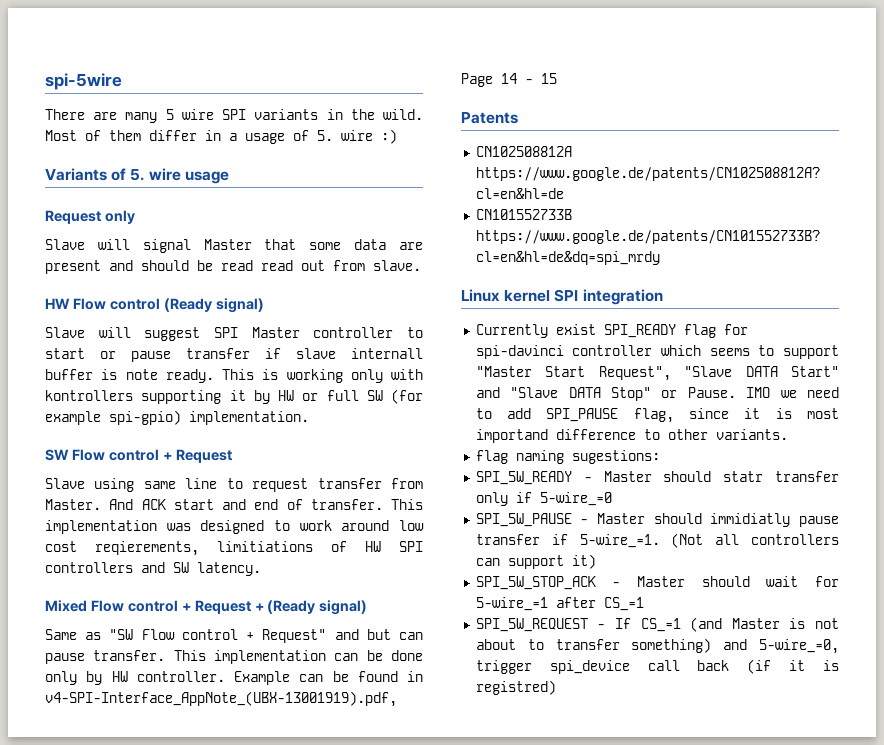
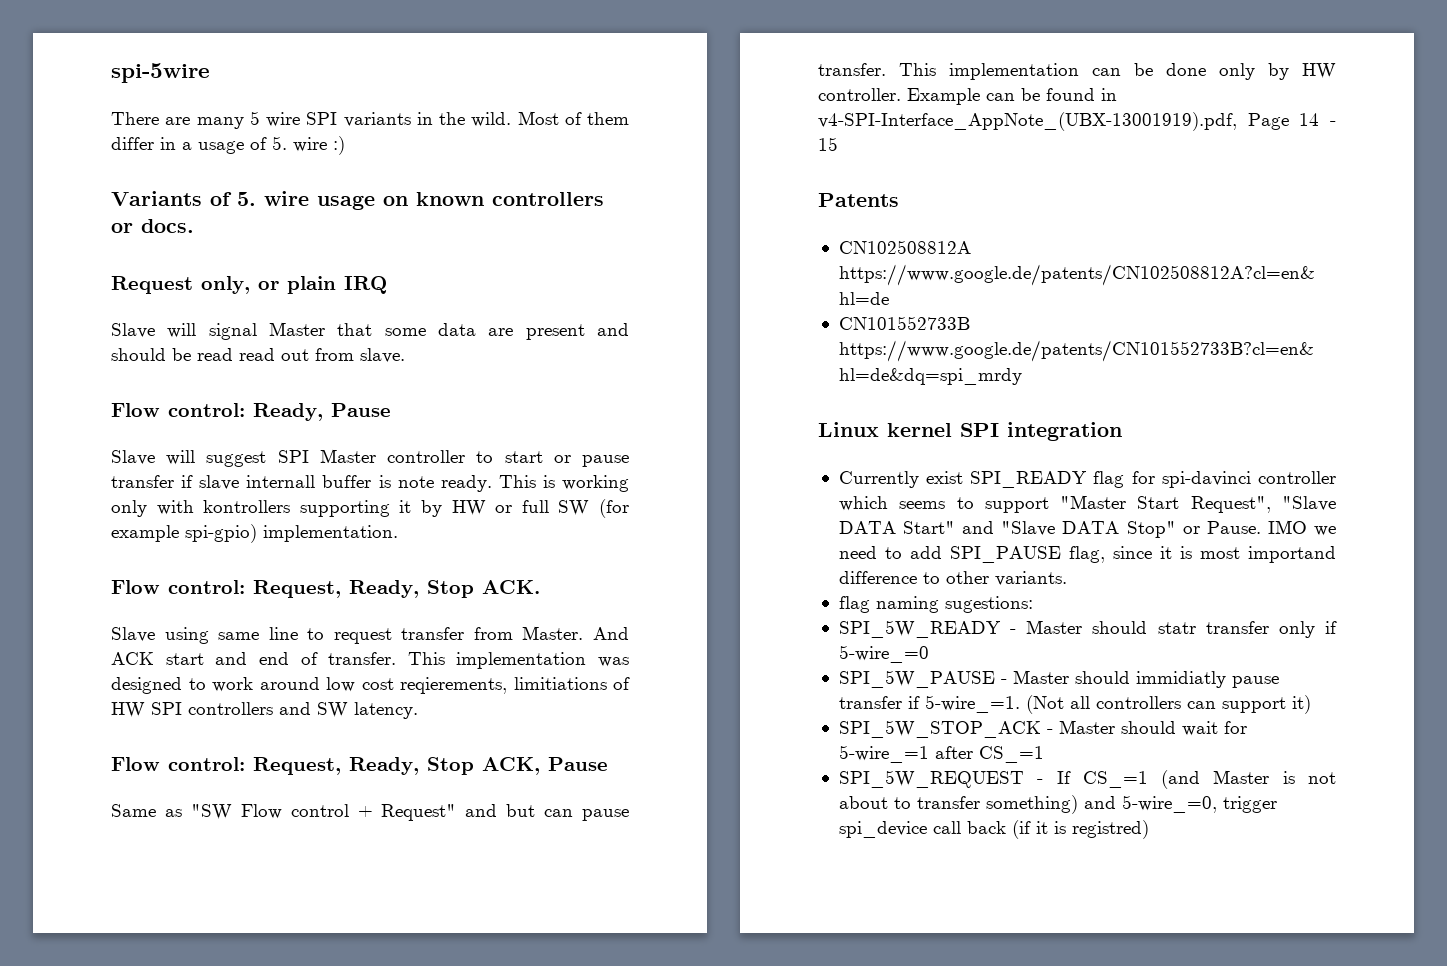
- Variants of 5. wire usage
- Request only
+ Variants of 5. wire usage on known controllers or docs.
+ Request only, or plain IRQ
- HW Flow control (Ready signal)
+ Flow control: Ready, Pause
- SW Flow control + Request
+ Flow control: Request, Ready, Stop ACK.
- Mixed Flow control + Request + (Ready signal)
+ Flow control: Request, Ready, Stop ACK, Pause

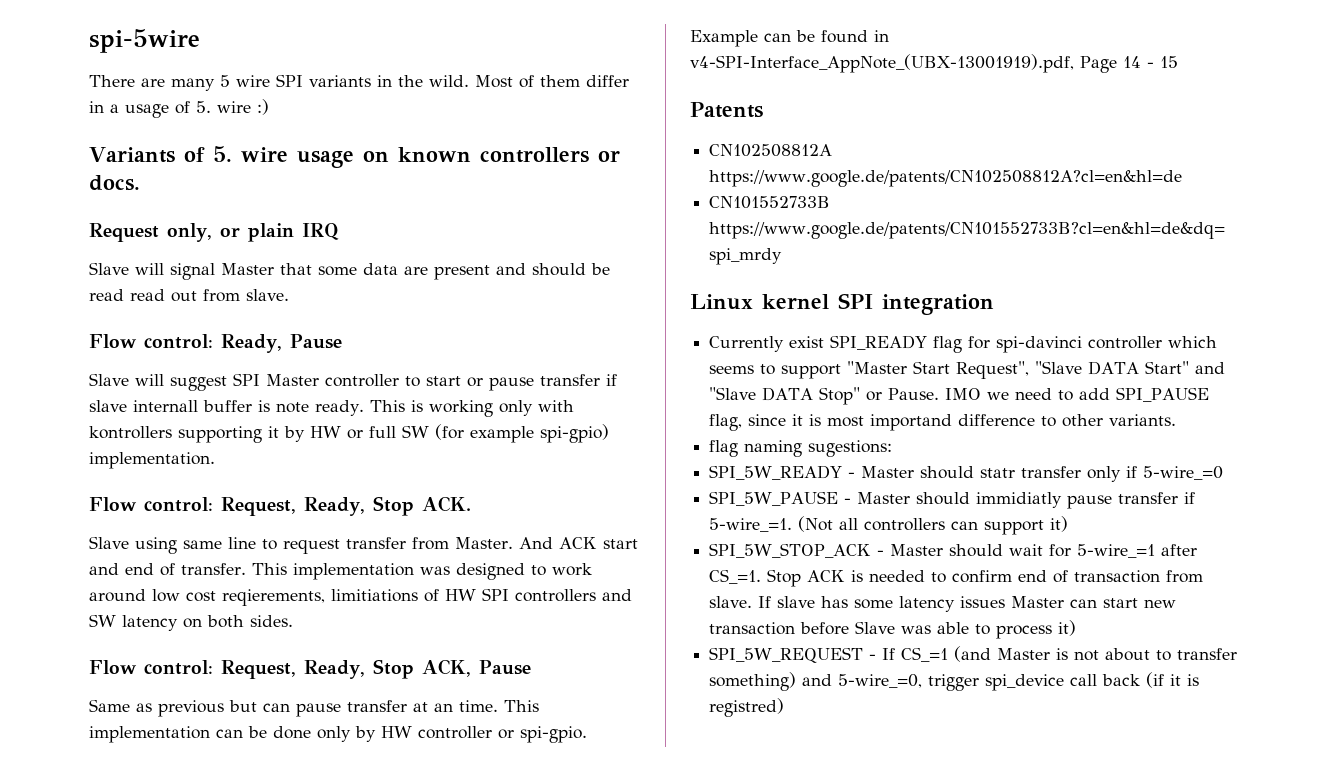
- This implementation was designed to work around low cost reqierements, limitiations of HW SPI controllers and SW latency.
+ This implementation was designed to work around low cost reqierements, limitiations of HW SPI controllers and SW latency on both sides.
- Same as "SW Flow control + Request" and but can pause transfer.
+ Same as previous but can pause transfer at an time.
- This implementation can be done only by HW controller.
+ This implementation can be done only by HW controller or spi-gpio.
- SPI_5W_STOP_ACK - Master should wait for 5-wire_=1 after CS_=1
+ SPI_5W_STOP_ACK - Master should wait for 5-wire_=1 after CS_=1. Stop ACK is needed to confirm end of transaction from slave. If slave has some latency issues Master can start new transaction before Slave was able to process it)

